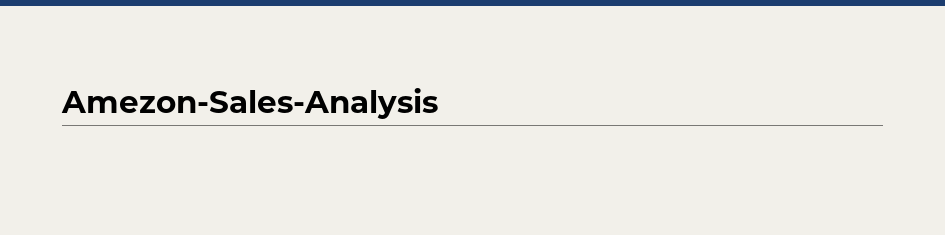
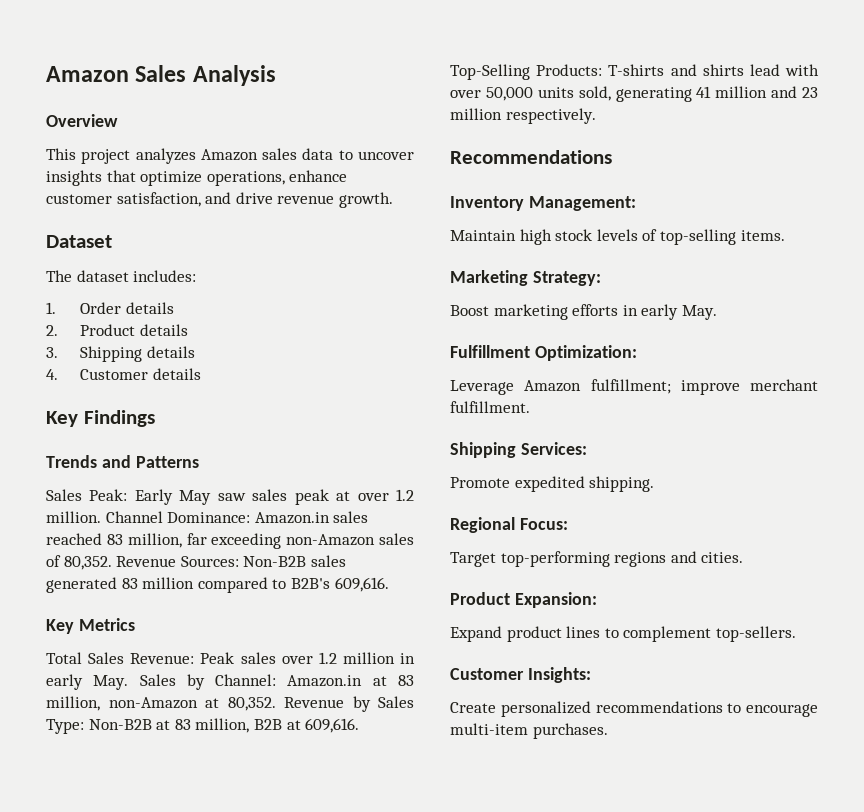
- Amezon-Sales-Analysis
+ Amazon Sales Analysis
+ Overview
+ This project analyzes Amazon sales data to uncover insights that optimize operations, enhance customer satisfaction, and drive revenue growth.
+ Dataset
+ The dataset includes:
+ 1. Order details
+ 2. Product details
+ 3. Shipping details
+ 4. Customer details
+ Key Findings
+ Trends and Patterns
+ Sales Peak: Early May saw sales peak at over 1.2 million. Channel Dominance: Amazon.in sales reached 83 million, far exceeding non-Amazon sales of 80,352. Revenue Sources: Non-B2B sales generated 83 million compared to B2B's 609,616.
+ Key Metrics
+ Total Sales Revenue: Peak sales over 1.2 million in early May. Sales by Channel: Amazon.in at 83 million, non-Amazon at 80,352. Revenue by Sales Type: Non-B2B at 83 million, B2B at 609,616. Top-Selling Products: T-shirts and shirts lead with over 50,000 units sold, generating 41 million and 23 million respectively.
+ Recommendations
+ Inventory Management:
+ Maintain high stock levels of top-selling items.
+ Marketing Strategy:
+ Boost marketing efforts in early May.
+ Fulfillment Optimization:
+ Leverage Amazon fulfillment; improve merchant fulfillment.
+ Shipping Services:
+ Promote expedited shipping.
+ Regional Focus:
+ Target top-performing regions and cities.
+ Product Expansion:
+ Expand product lines to complement top-sellers.
+ Customer Insights:
+ Create personalized recommendations to encourage multi-item purchases.

